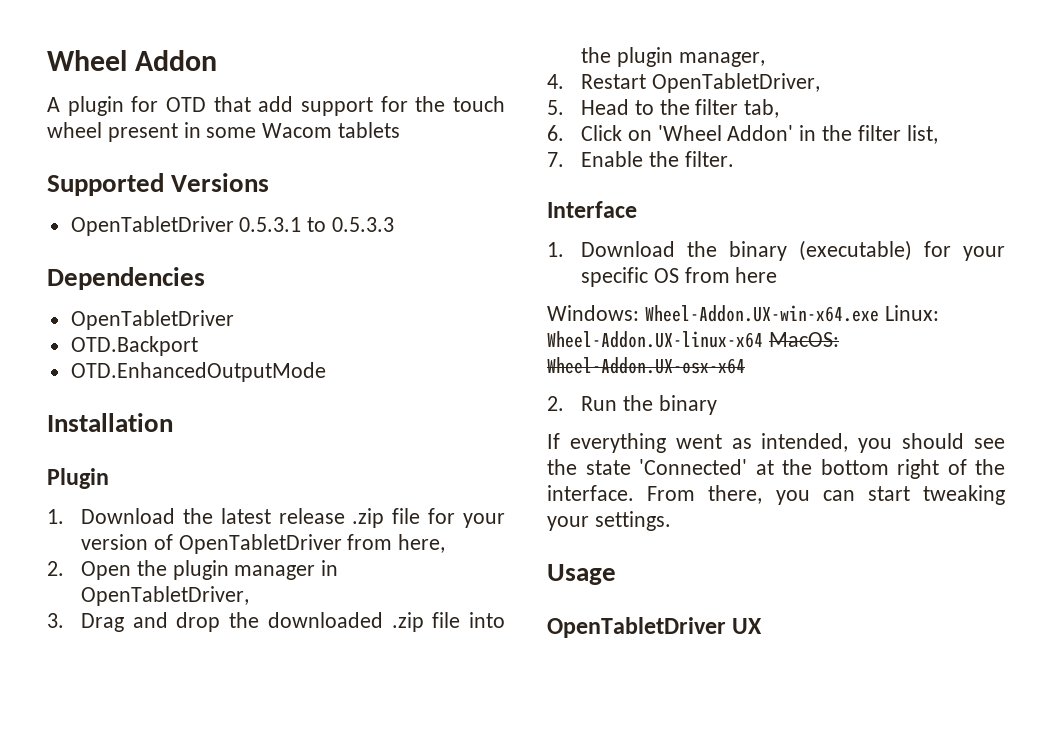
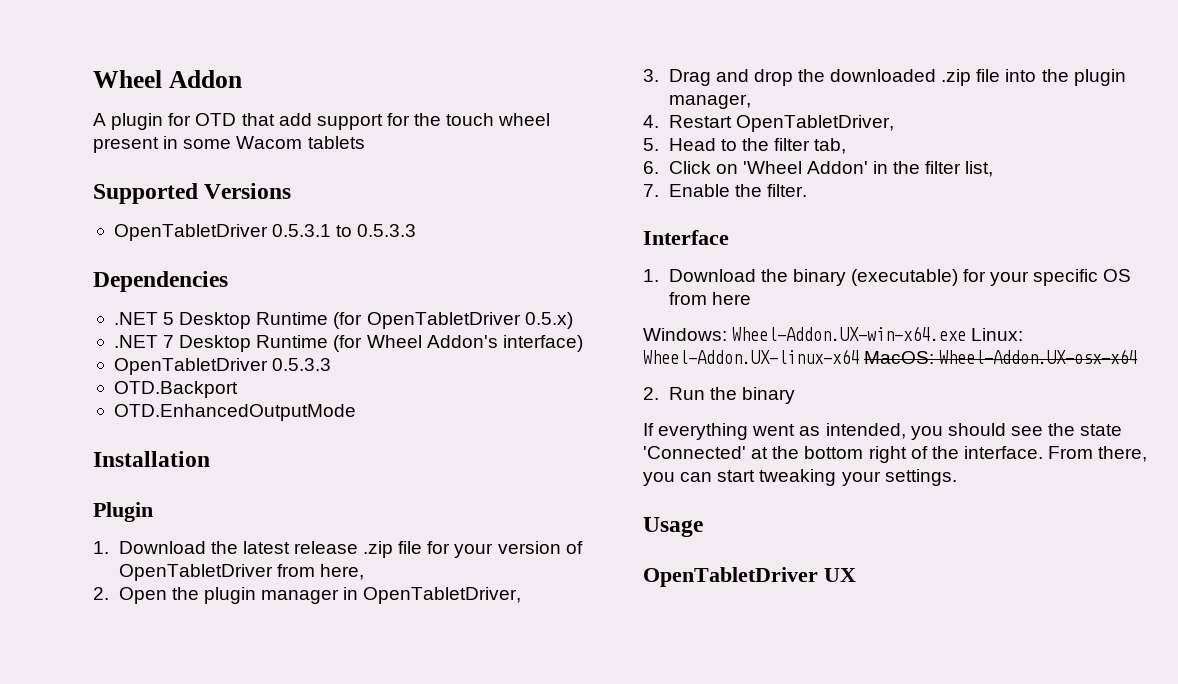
  Dependencies
- OpenTabletDriver
+ .NET 5 Desktop Runtime (for OpenTabletDriver 0.5.x)
+ .NET 7 Desktop Runtime (for Wheel Addon's interface)
+ OpenTabletDriver 0.5.3.3

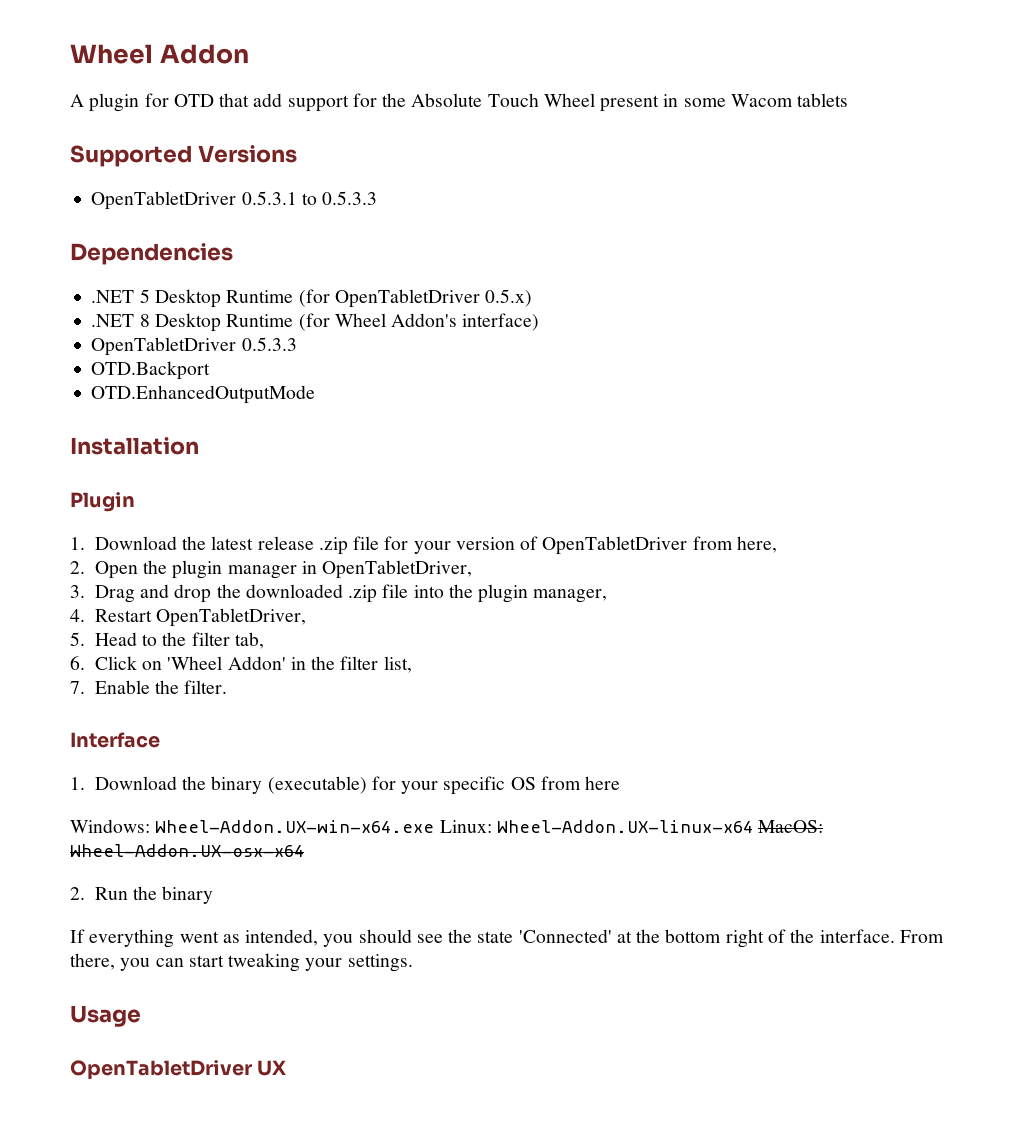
- A plugin for OTD that add support for the touch wheel present in some Wacom tablets
+ A plugin for OTD that add support for the Absolute Touch Wheel present in some Wacom tablets
- .NET 7 Desktop Runtime (for Wheel Addon's interface)
+ .NET 8 Desktop Runtime (for Wheel Addon's interface)

